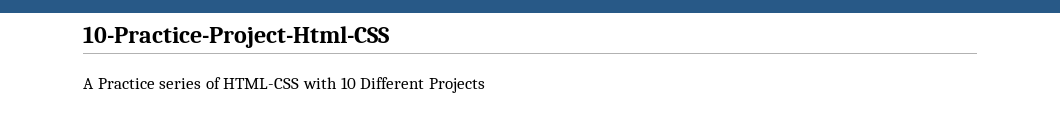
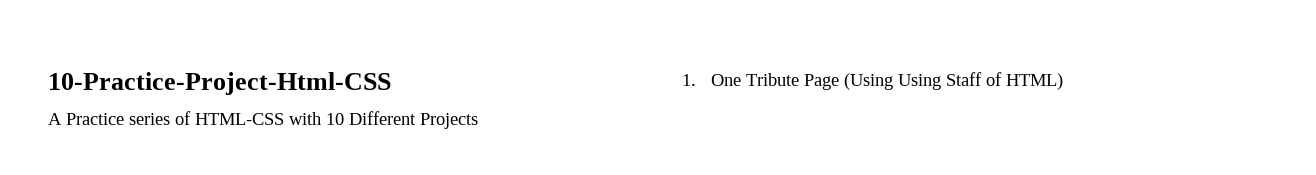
+ 1. One Tribute Page (Using Using Staff of HTML)

